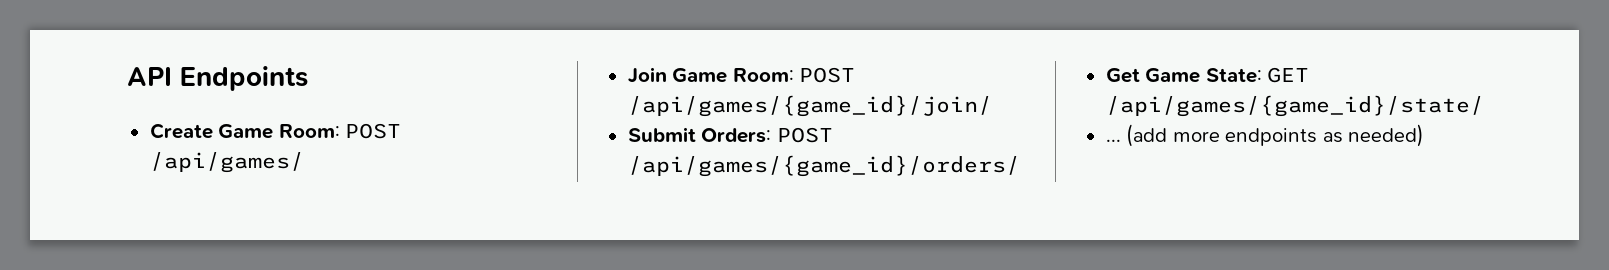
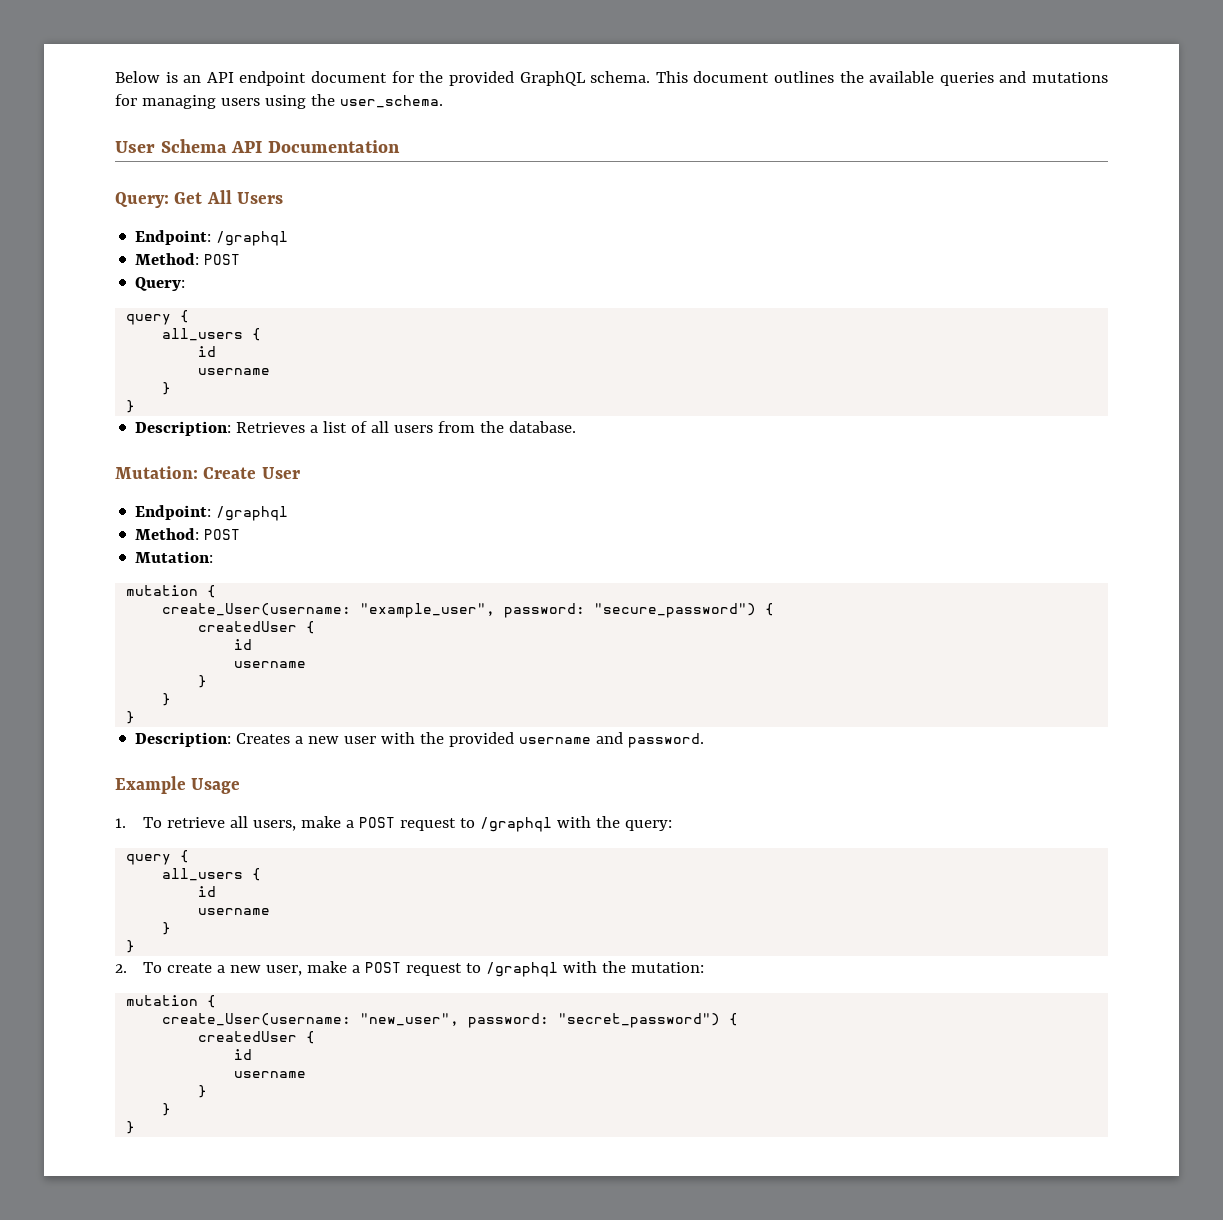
- API Endpoints
- Create Game Room: POST /api/games/
- Join Game Room: POST /api/games/{game_id}/join/
- Submit Orders: POST /api/games/{game_id}/orders/
- Get Game State: GET /api/games/{game_id}/state/
- ... (add more endpoints as needed)
+ Below is an API endpoint document for the provided GraphQL schema. This document outlines the available queries and mutations for managing users using the user_schema.
+ User Schema API Documentation
+ Query: Get All Users
+ Endpoint: /graphql
+ Method: POST
+ Query:
+ query {
+ all_users {
+ id
+ username
+ }
+ }
+ Description: Retrieves a list of all users from the database.
+ Mutation: Create User
+ Endpoint: /graphql
+ Method: POST
+ Mutation:
+ mutation {
+ create_User(username: "example_user", password: "secure_password") {
+ createdUser {
+ id
+ username
+ }
+ }
+ }
+ Description: Creates a new user with the provided username and password.
+ Example Usage
+ 1. To retrieve all users, make a POST request to /graphql with the query:
+ query {
+ all_users {
+ id
+ username
+ }
+ }
+ 2. To create a new user, make a POST request to /graphql with the mutation:
+ mutation {
+ create_User(username: "new_user", password: "secret_password") {
+ createdUser {
+ id
+ username
+ }
+ }
+ }

